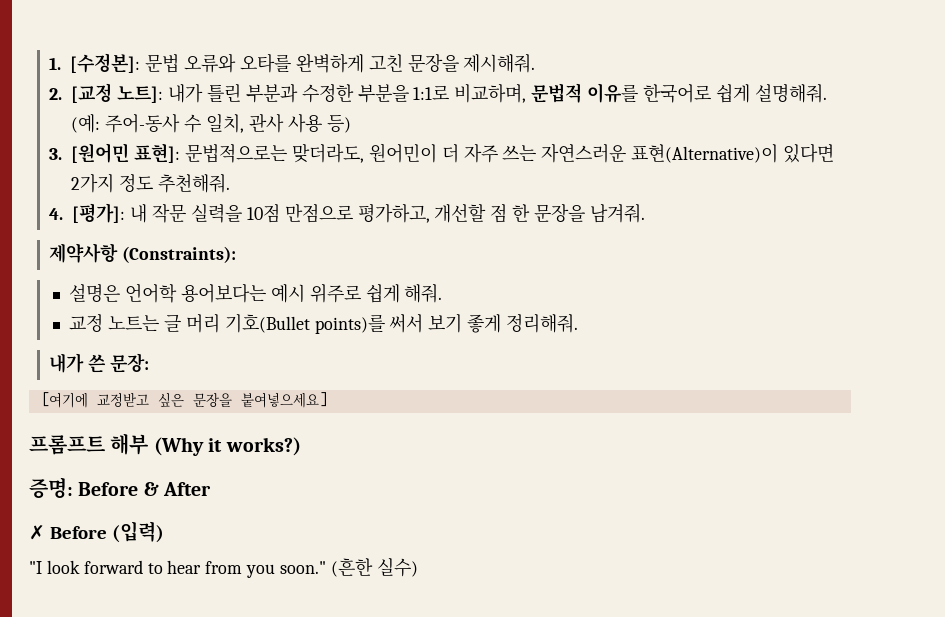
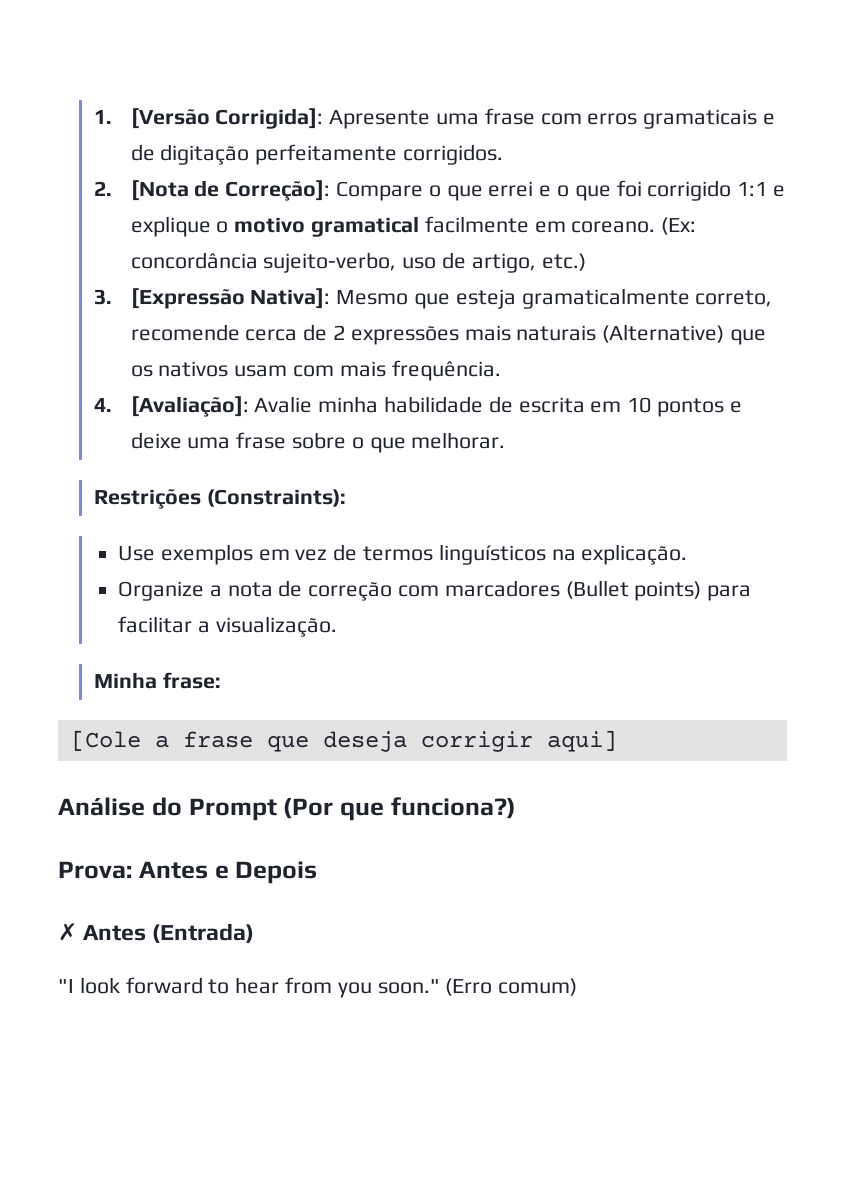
- 1. [수정본]: 문법 오류와 오타를 완벽하게 고친 문장을 제시해줘.
- 2. [교정 노트]: 내가 틀린 부분과 수정한 부분을 1:1로 비교하며, 문법적 이유를 한국어로 쉽게 설명해줘. (예: 주어-동사 수 일치, 관사 사용 등)
- 3. [원어민 표현]: 문법적으로는 맞더라도, 원어민이 더 자주 쓰는 자연스러운 표현(Alternative)이 있다면 2가지 정도 추천해줘.
- 4. [평가]: 내 작문 실력을 10점 만점으로 평가하고, 개선할 점 한 문장을 남겨줘.
- 제약사항 (Constraints):
- 설명은 언어학 용어보다는 예시 위주로 쉽게 해줘.
- 교정 노트는 글 머리 기호(Bullet points)를 써서 보기 좋게 정리해줘.
- 내가 쓴 문장:
- [여기에 교정받고 싶은 문장을 붙여넣으세요]
- 프롬프트 해부 (Why it works?)
- 증명: Before & After
+ 1. [Versão Corrigida]: Apresente uma frase com erros gramaticais e de digitação perfeitamente corrigidos.
+ 2. [Nota de Correção]: Compare o que errei e o que foi corrigido 1:1 e explique o motivo gramatical facilmente em coreano. (Ex: concordância sujeito-verbo, uso de artigo, etc.)
+ 3. [Expressão Nativa]: Mesmo que esteja gramaticalmente correto, recomende cerca de 2 expressões mais naturais (Alternative) que os nativos usam com mais frequência.
+ 4. [Avaliação]: Avalie minha habilidade de escrita em 10 pontos e deixe uma frase sobre o que melhorar.
+ Restrições (Constraints):
+ Use exemplos em vez de termos linguísticos na explicação.
+ Organize a nota de correção com marcadores (Bullet points) para facilitar a visualização.
+ Minha frase:
+ [Cole a frase que deseja corrigir aqui]
+ Análise do Prompt (Por que funciona?)
+ Prova: Antes e Depois
- ✗ Before (입력)
+ ✗ Antes (Entrada)
- (흔한 실수)
+ (Erro comum)

